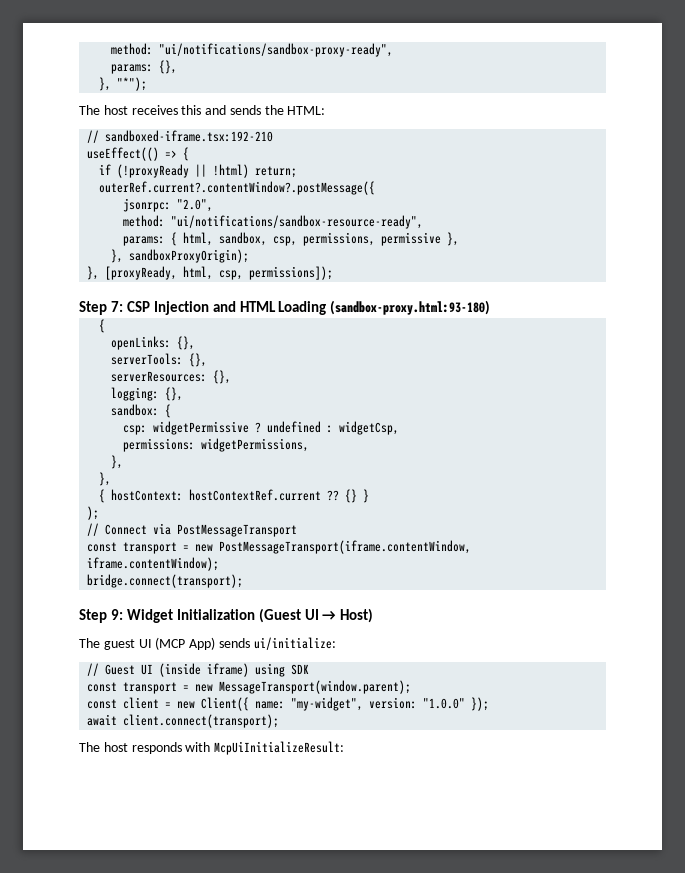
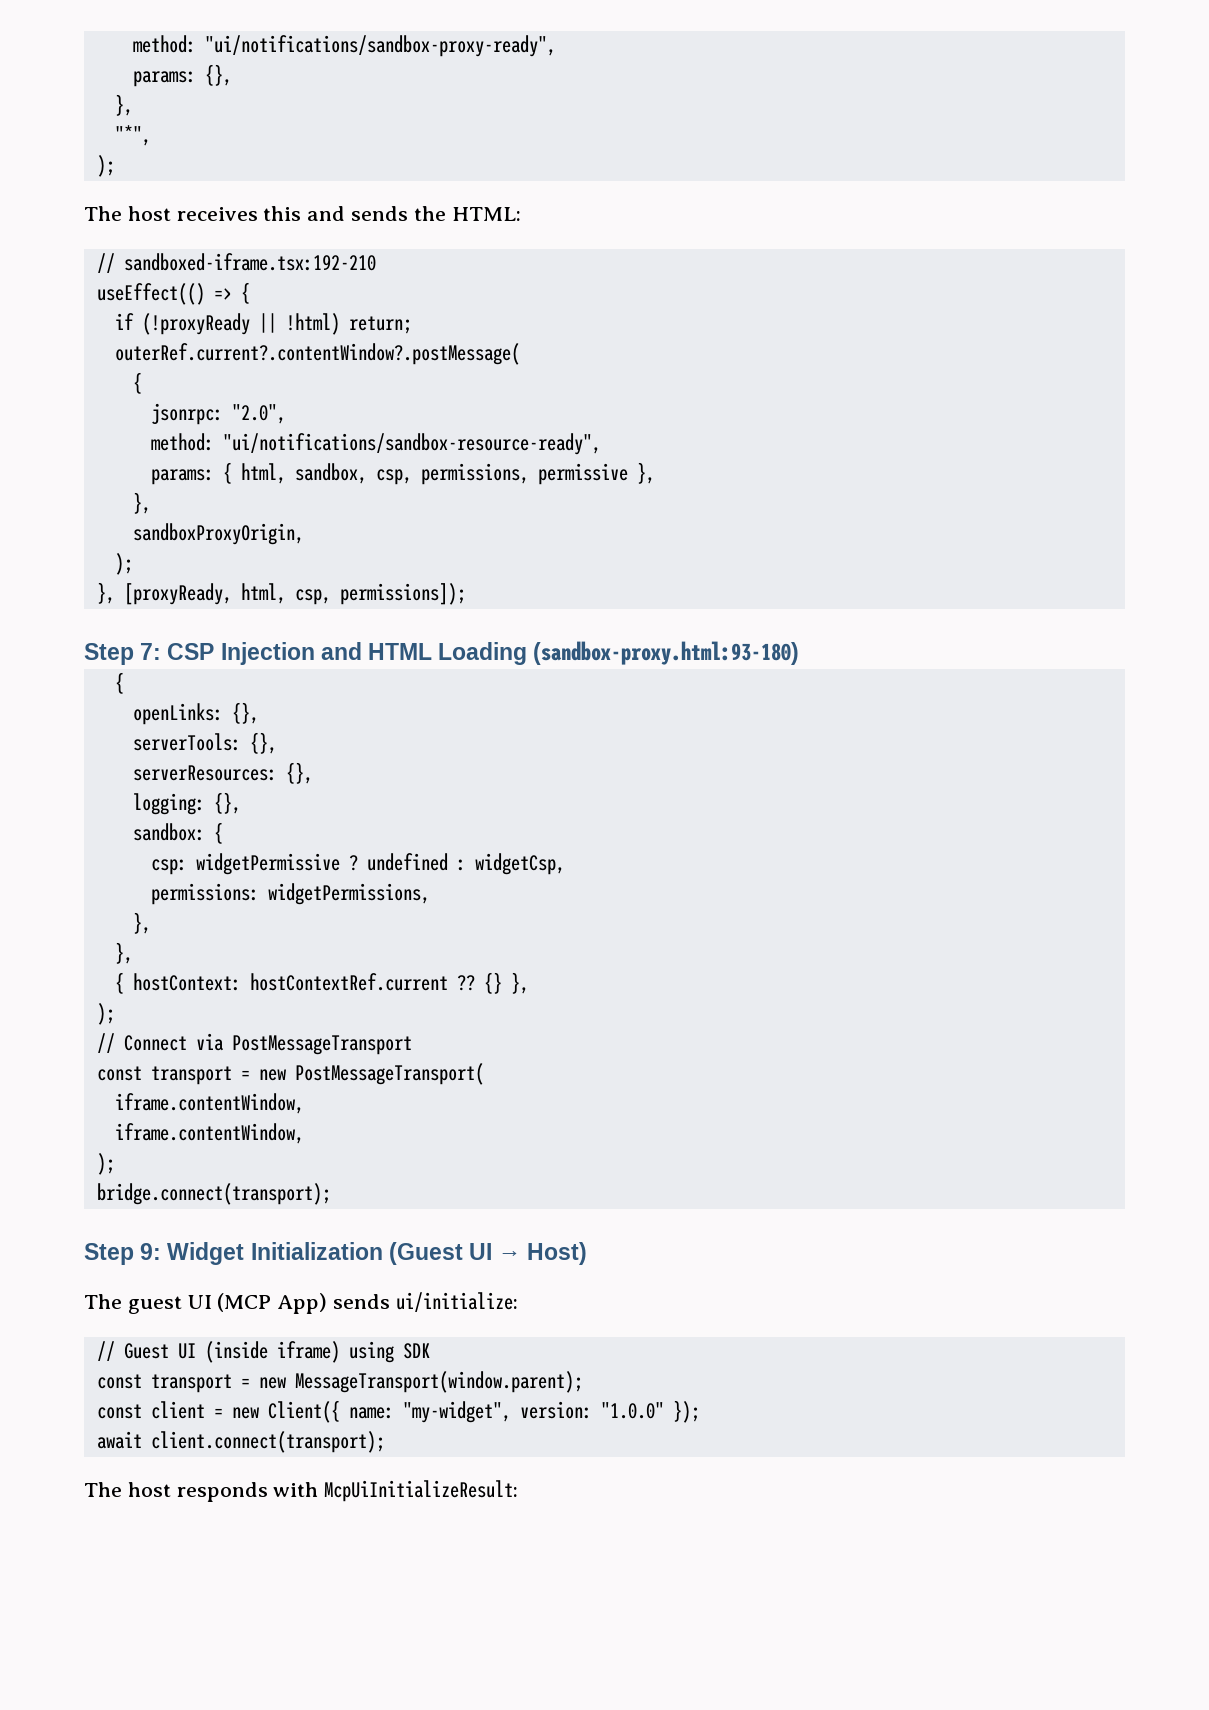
  params: {},
- }, "*");
+ },
+ "*",
+ );
- outerRef.current?.contentWindow?.postMessage({
+ outerRef.current?.contentWindow?.postMessage(
+ {
  params: { html, sandbox, csp, permissions, permissive },
- }, sandboxProxyOrigin);
+ },
+ sandboxProxyOrigin,
+ );
- {} }
+ {} },
- const transport = new PostMessageTransport(iframe.contentWindow, iframe.contentWindow);
+ const transport = new PostMessageTransport(
+ iframe.contentWindow,
+ iframe.contentWindow,
+ );

